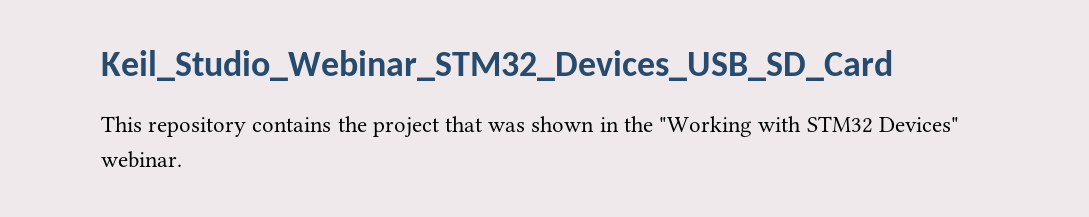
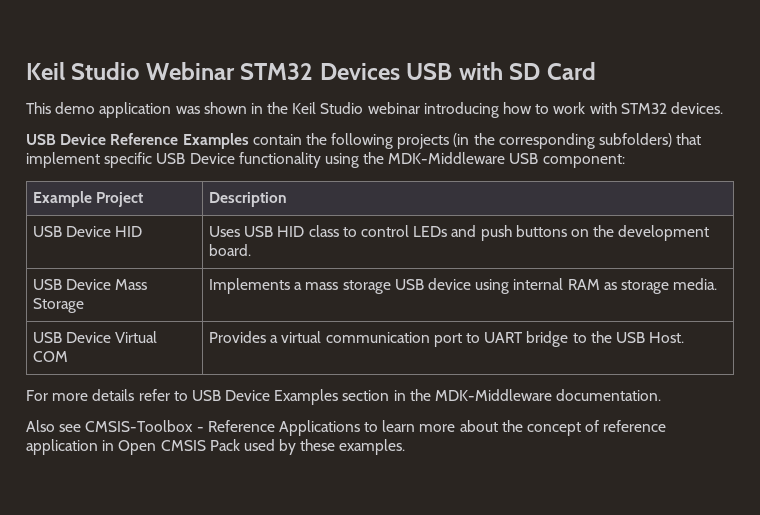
- Keil_Studio_Webinar_STM32_Devices_USB_SD_Card
- This repository contains the project that was shown in the "Working with STM32 Devices" webinar.
+ Keil Studio Webinar STM32 Devices USB with SD Card
+ This demo application was shown in the Keil Studio webinar introducing how to work with STM32 devices.
+ USB Device Reference Examples contain the following projects (in the corresponding subfolders) that implement specific USB Device functionality using the MDK-Middleware USB component:
+ Example Project | Description
+ USB Device HID | Uses USB HID class to control LEDs and push buttons on the development board.
+ USB Device Mass Storage | Implements a mass storage USB device using internal RAM as storage media.
+ USB Device Virtual COM | Provides a virtual communication port to UART bridge to the USB Host.
+ For more details refer to USB Device Examples section in the MDK-Middleware documentation.
+ Also see CMSIS-Toolbox - Reference Applications to learn more about the concept of reference application in Open CMSIS Pack used by these examples.

